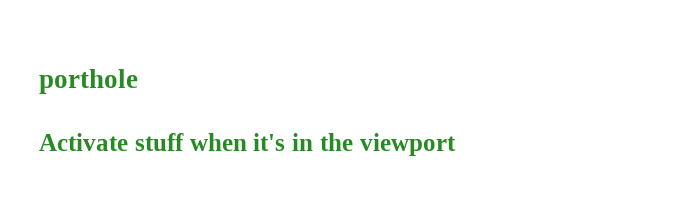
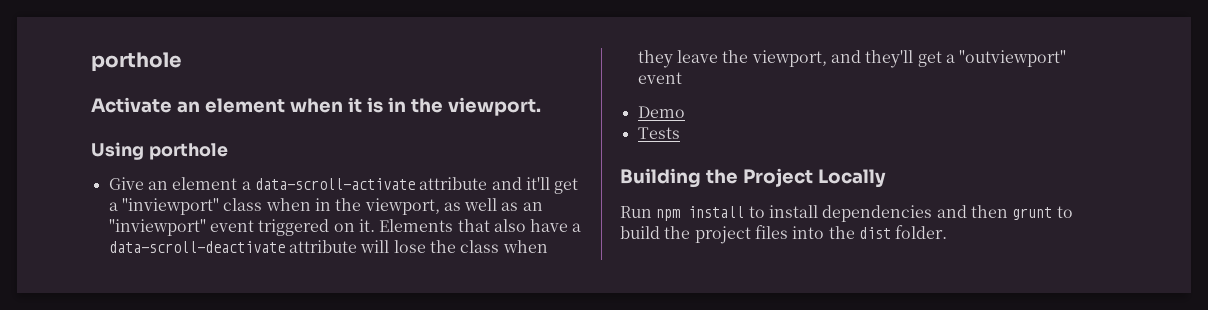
- Activate stuff when it's in the viewport
+ Activate an element when it is in the viewport.
+ Using porthole
+ Give an element a data-scroll-activate attribute and it'll get a "inviewport" class when in the viewport, as well as an "inviewport" event triggered on it. Elements that also have a data-scroll-deactivate attribute will lose the class when they leave the viewport, and they'll get a "outviewport" event
+ Demo
+ Tests
+ Building the Project Locally
+ Run npm install to install dependencies and then grunt to build the project files into the dist folder.

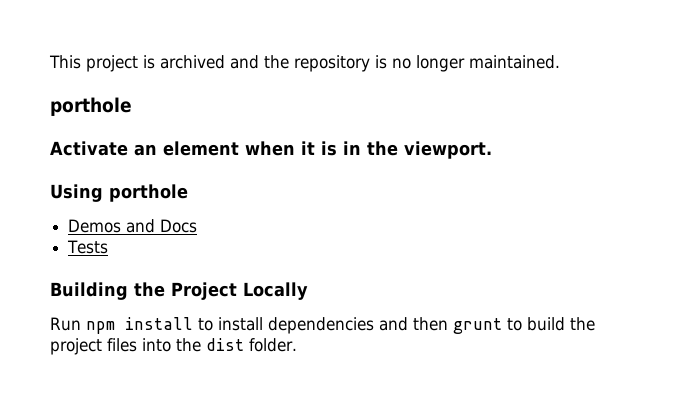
+ This project is archived and the repository is no longer maintained.
- Give an element a data-scroll-activate attribute and it'll get a "inviewport" class when in the viewport, as well as an "inviewport" event triggered on it. Elements that also have a data-scroll-deactivate attribute will lose the class when they leave the viewport, and they'll get a "outviewport" event
- Demo
+ Demos and Docs

